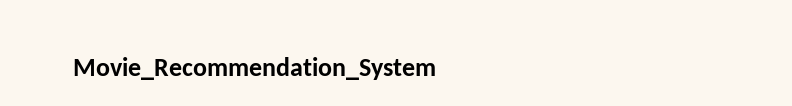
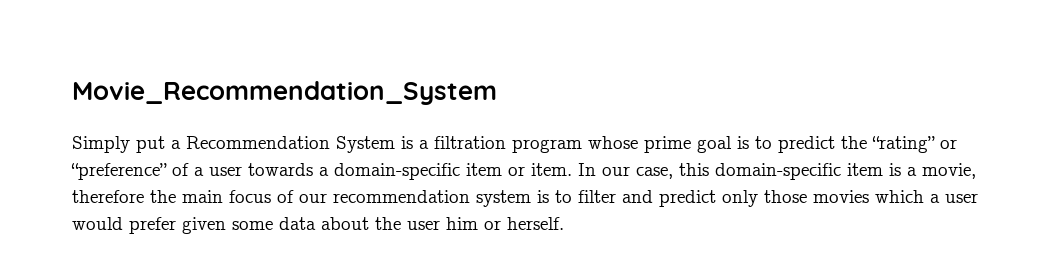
+ Simply put a Recommendation System is a filtration program whose prime goal is to predict the “rating” or “preference” of a user towards a domain-specific item or item. In our case, this domain-specific item is a movie, therefore the main focus of our recommendation system is to filter and predict only those movies which a user would prefer given some data about the user him or herself.

